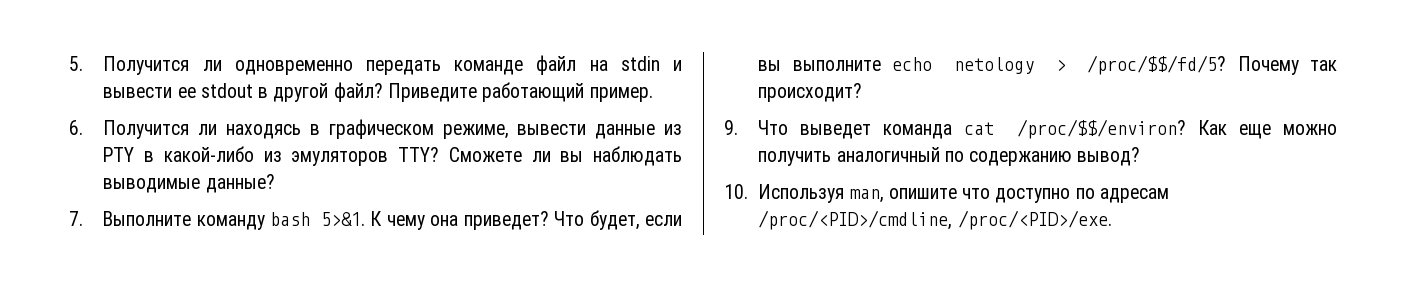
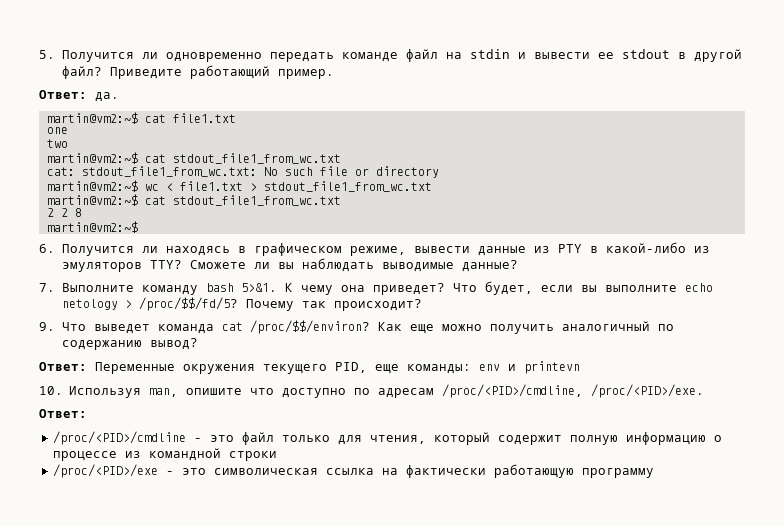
+ Ответ: да.
+ martin@vm2:~$ cat file1.txt
+ one
+ two
+ martin@vm2:~$ cat stdout_file1_from_wc.txt
+ cat: stdout_file1_from_wc.txt: No such file or directory
+ martin@vm2:~$ wc < file1.txt > stdout_file1_from_wc.txt
+ martin@vm2:~$ cat stdout_file1_from_wc.txt
+ 2 2 8
+ martin@vm2:~$
+ Ответ: Переменные окружения текущего PID, еще команды: env и printevn
  10. Используя man, опишите что доступно по адресам /proc/<PID>/cmdline, /proc/<PID>/exe.
+ Ответ:
+ /proc/<PID>/cmdline - это файл только для чтения, который содержит полную информацию о процессе из командной строки
+ /proc/<PID>/exe - это символическая ссылка на фактически работающую программу

